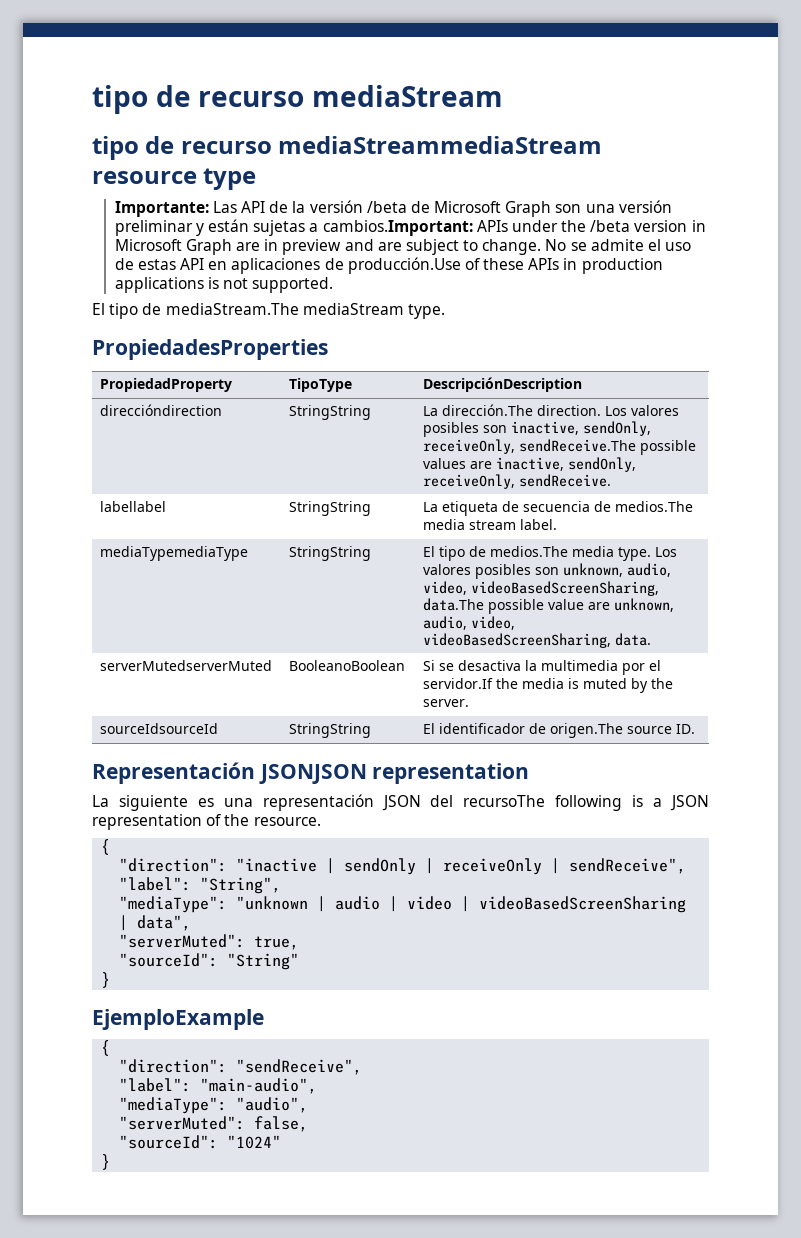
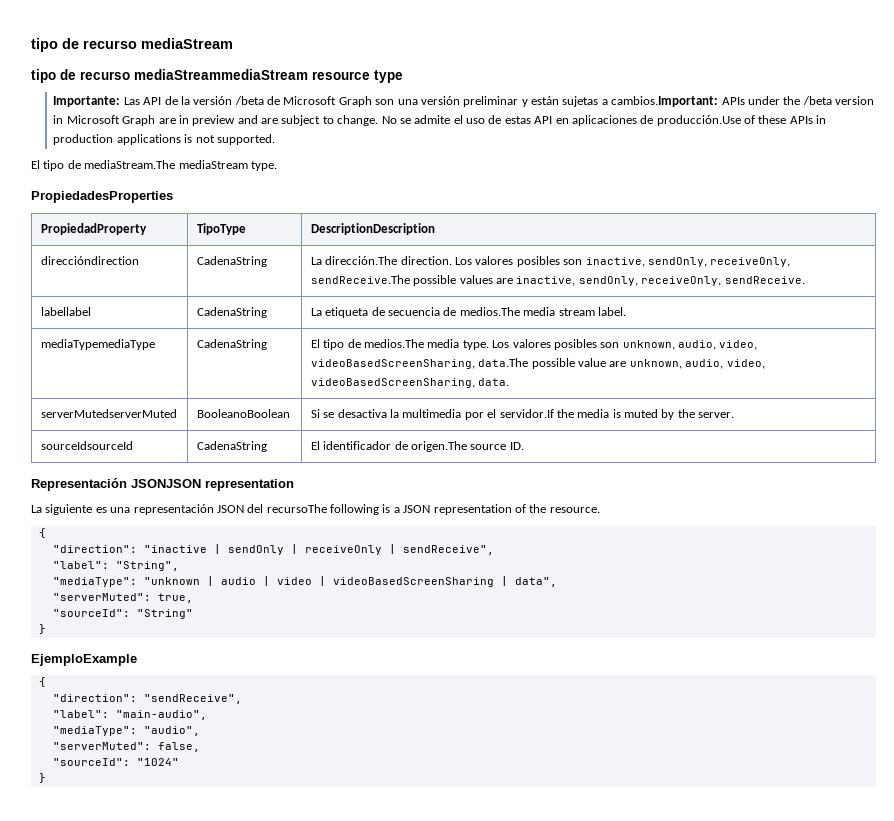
- PropiedadProperty | TipoType | DescripciónDescription
+ PropiedadProperty | TipoType | DescriptionDescription
- direccióndirection | StringString | La dirección.The direction. Los valores posibles son inactive, sendOnly, receiveOnly, sendReceive.The possible values are inactive, sendOnly, receiveOnly, sendReceive.
+ direccióndirection | CadenaString | La dirección.The direction. Los valores posibles son inactive, sendOnly, receiveOnly, sendReceive.The possible values are inactive, sendOnly, receiveOnly, sendReceive.
- labellabel | StringString | La etiqueta de secuencia de medios.The media stream label.
+ labellabel | CadenaString | La etiqueta de secuencia de medios.The media stream label.
- mediaTypemediaType | StringString | El tipo de medios.The media type. Los valores posibles son unknown, audio, video, videoBasedScreenSharing, data.The possible value are unknown, audio, video, videoBasedScreenSharing, data.
+ mediaTypemediaType | CadenaString | El tipo de medios.The media type. Los valores posibles son unknown, audio, video, videoBasedScreenSharing, data.The possible value are unknown, audio, video, videoBasedScreenSharing, data.
- sourceIdsourceId | StringString | El identificador de origen.The source ID.
+ sourceIdsourceId | CadenaString | El identificador de origen.The source ID.

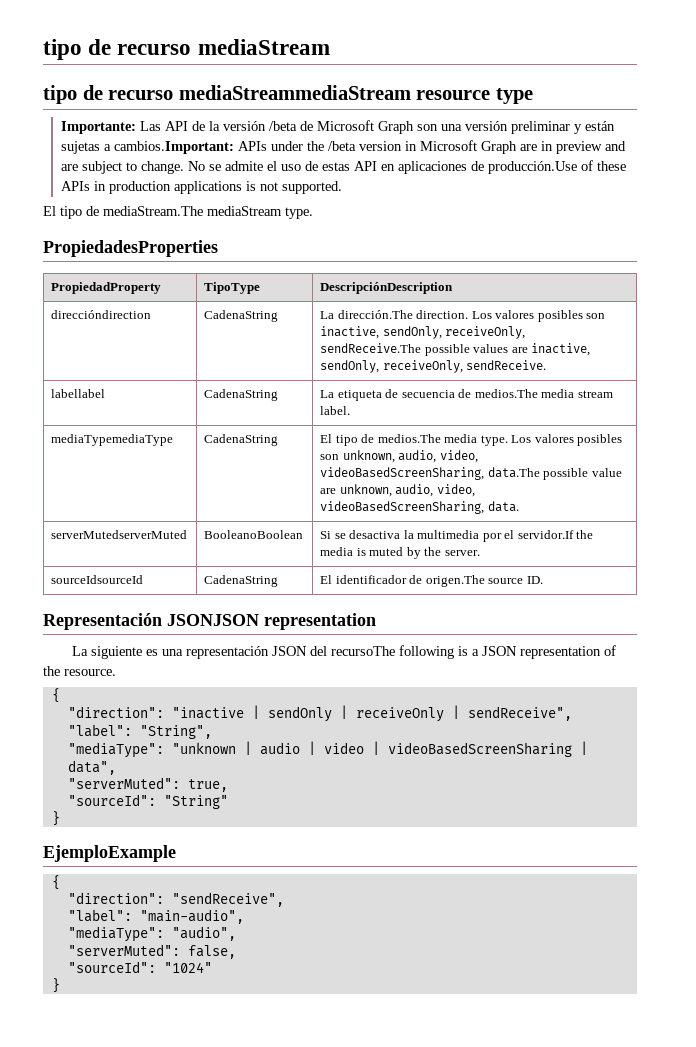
- PropiedadProperty | TipoType | DescriptionDescription
+ PropiedadProperty | TipoType | DescripciónDescription

